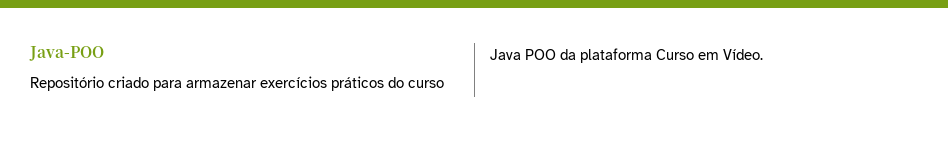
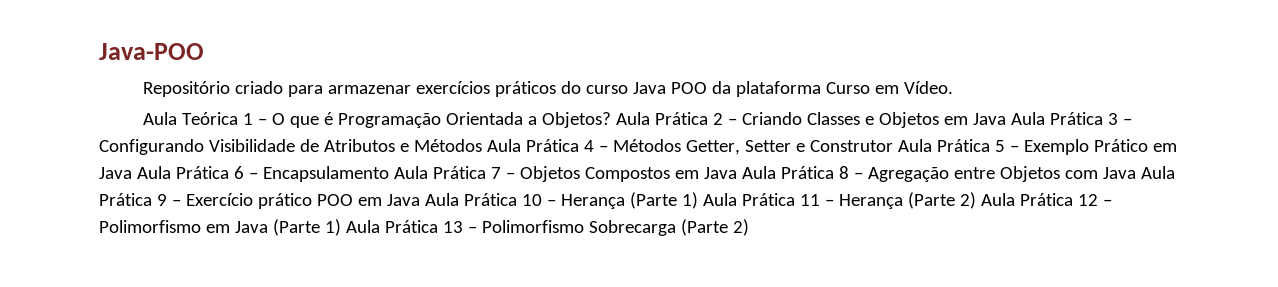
+ Aula Teórica 1 – O que é Programação Orientada a Objetos? Aula Prática 2 – Criando Classes e Objetos em Java Aula Prática 3 – Configurando Visibilidade de Atributos e Métodos Aula Prática 4 – Métodos Getter, Setter e Construtor Aula Prática 5 – Exemplo Prático em Java Aula Prática 6 – Encapsulamento Aula Prática 7 – Objetos Compostos em Java Aula Prática 8 – Agregação entre Objetos com Java Aula Prática 9 – Exercício prático POO em Java Aula Prática 10 – Herança (Parte 1) Aula Prática 11 – Herança (Parte 2) Aula Prática 12 – Polimorfismo em Java (Parte 1) Aula Prática 13 – Polimorfismo Sobrecarga (Parte 2)

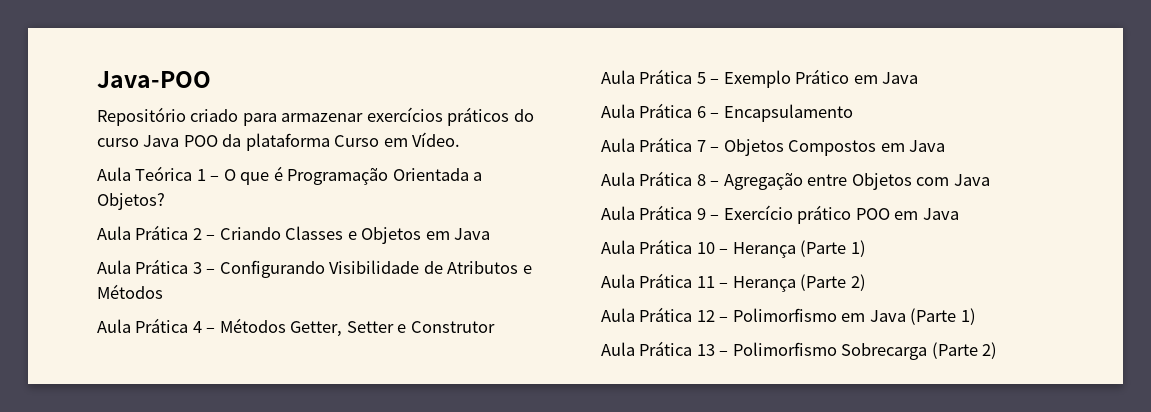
- Aula Teórica 1 – O que é Programação Orientada a Objetos? Aula Prática 2 – Criando Classes e Objetos em Java Aula Prática 3 – Configurando Visibilidade de Atributos e Métodos Aula Prática 4 – Métodos Getter, Setter e Construtor Aula Prática 5 – Exemplo Prático em Java Aula Prática 6 – Encapsulamento Aula Prática 7 – Objetos Compostos em Java Aula Prática 8 – Agregação entre Objetos com Java Aula Prática 9 – Exercício prático POO em Java Aula Prática 10 – Herança (Parte 1) Aula Prática 11 – Herança (Parte 2) Aula Prática 12 – Polimorfismo em Java (Parte 1) Aula Prática 13 – Polimorfismo Sobrecarga (Parte 2)
+ Aula Teórica 1 – O que é Programação Orientada a Objetos?
+ Aula Prática 2 – Criando Classes e Objetos em Java
+ Aula Prática 3 – Configurando Visibilidade de Atributos e Métodos
+ Aula Prática 4 – Métodos Getter, Setter e Construtor
+ Aula Prática 5 – Exemplo Prático em Java
+ Aula Prática 6 – Encapsulamento
+ Aula Prática 7 – Objetos Compostos em Java
+ Aula Prática 8 – Agregação entre Objetos com Java
+ Aula Prática 9 – Exercício prático POO em Java
+ Aula Prática 10 – Herança (Parte 1)
+ Aula Prática 11 – Herança (Parte 2)
+ Aula Prática 12 – Polimorfismo em Java (Parte 1)
+ Aula Prática 13 – Polimorfismo Sobrecarga (Parte 2)

